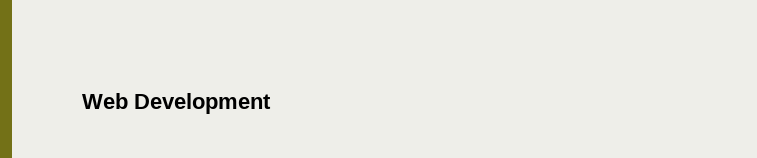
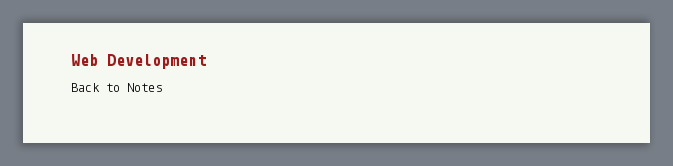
+ Back to Notes

